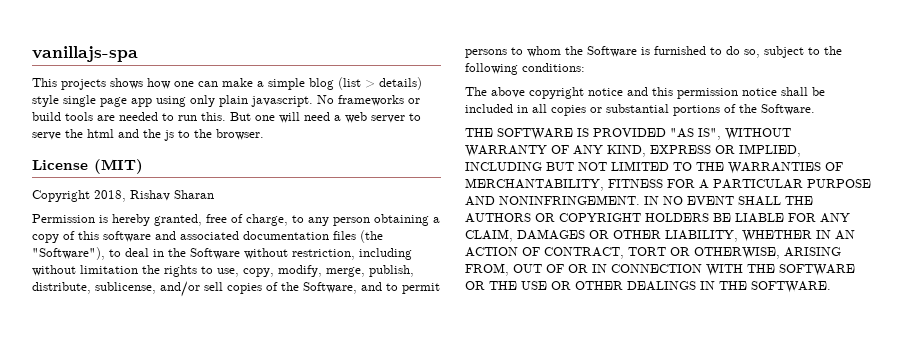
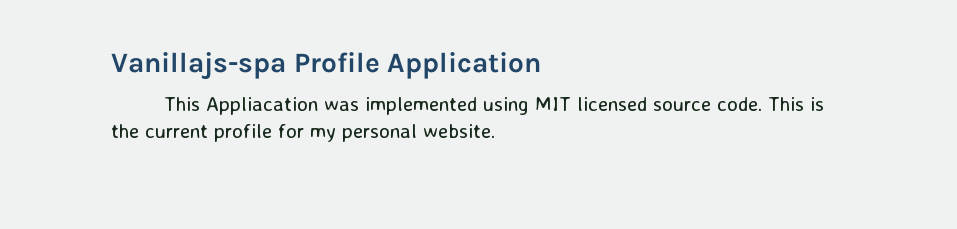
- vanillajs-spa
- This projects shows how one can make a simple blog (list > details) style single page app using only plain javascript. No frameworks or build tools are needed to run this. But one will need a web server to serve the html and the js to the browser.
- License (MIT)
- Copyright 2018, Rishav Sharan
- Permission is hereby granted, free of charge, to any person obtaining a copy of this software and associated documentation files (the "Software"), to deal in the Software without restriction, including without limitation the rights to use, copy, modify, merge, publish, distribute, sublicense, and/or sell copies of the Software, and to permit persons to whom the Software is furnished to do so, subject to the following conditions:
- The above copyright notice and this permission notice shall be included in all copies or substantial portions of the Software.
- THE SOFTWARE IS PROVIDED "AS IS", WITHOUT WARRANTY OF ANY KIND, EXPRESS OR IMPLIED, INCLUDING BUT NOT LIMITED TO THE WARRANTIES OF MERCHANTABILITY, FITNESS FOR A PARTICULAR PURPOSE AND NONINFRINGEMENT. IN NO EVENT SHALL THE AUTHORS OR COPYRIGHT HOLDERS BE LIABLE FOR ANY CLAIM, DAMAGES OR OTHER LIABILITY, WHETHER IN AN ACTION OF CONTRACT, TORT OR OTHERWISE, ARISING FROM, OUT OF OR IN CONNECTION WITH THE SOFTWARE OR THE USE OR OTHER DEALINGS IN THE SOFTWARE.
+ Vanillajs-spa Profile Application
+ This Appliacation was implemented using MIT licensed source code. This is the current profile for my personal website.

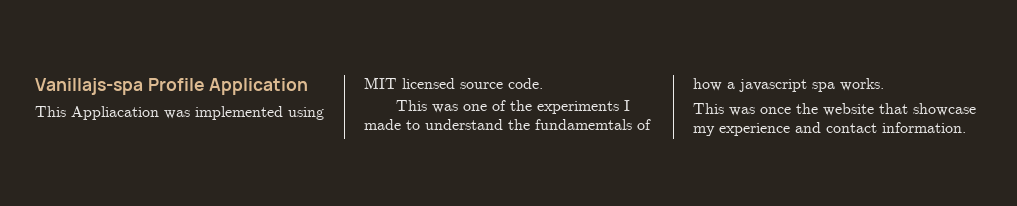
- This Appliacation was implemented using MIT licensed source code. This is the current profile for my personal website.
+ This Appliacation was implemented using MIT licensed source code.
+ This was one of the experiments I made to understand the fundamemtals of how a javascript spa works.
+ This was once the website that showcase my experience and contact information.

